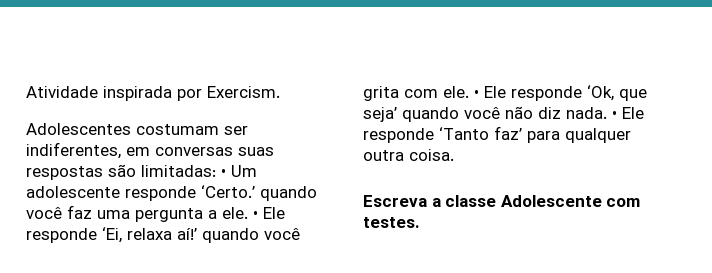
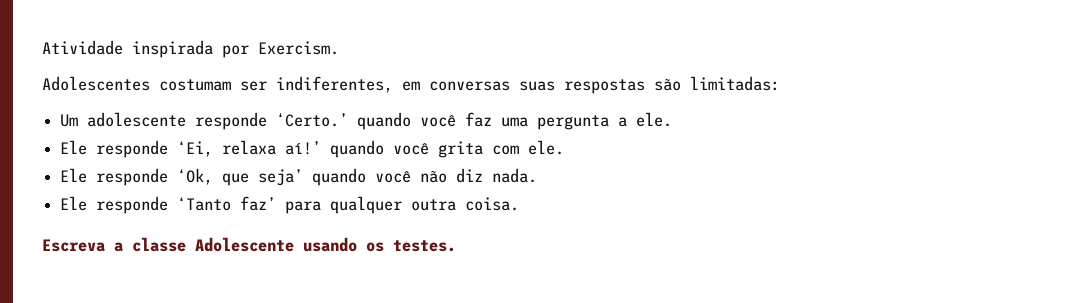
- Adolescentes costumam ser indiferentes, em conversas suas respostas são limitadas: • Um adolescente responde ‘Certo.’ quando você faz uma pergunta a ele. • Ele responde ‘Ei, relaxa aí!’ quando você grita com ele. • Ele responde ‘Ok, que seja’ quando você não diz nada. • Ele responde ‘Tanto faz’ para qualquer outra coisa.
+ Adolescentes costumam ser indiferentes, em conversas suas respostas são limitadas:
+ Um adolescente responde ‘Certo.’ quando você faz uma pergunta a ele.
+ Ele responde ‘Ei, relaxa aí!’ quando você grita com ele.
+ Ele responde ‘Ok, que seja’ quando você não diz nada.
+ Ele responde ‘Tanto faz’ para qualquer outra coisa.
- Escreva a classe Adolescente com testes.
+ Escreva a classe Adolescente usando os testes.

